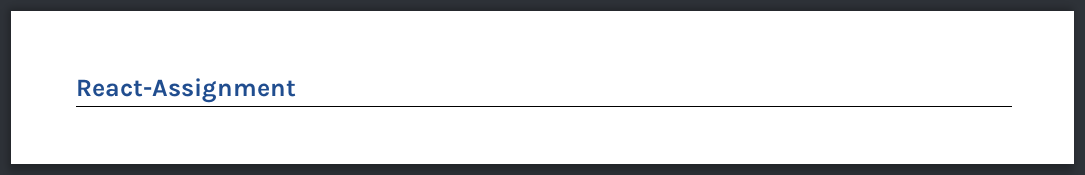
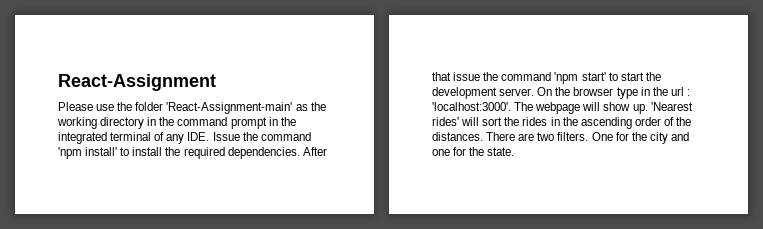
+ Please use the folder 'React-Assignment-main' as the working directory in the command prompt in the integrated terminal of any IDE. Issue the command 'npm install' to install the required dependencies. After that issue the command 'npm start' to start the development server. On the browser type in the url : 'localhost:3000'. The webpage will show up. 'Nearest rides' will sort the rides in the ascending order of the distances. There are two filters. One for the city and one for the state.

